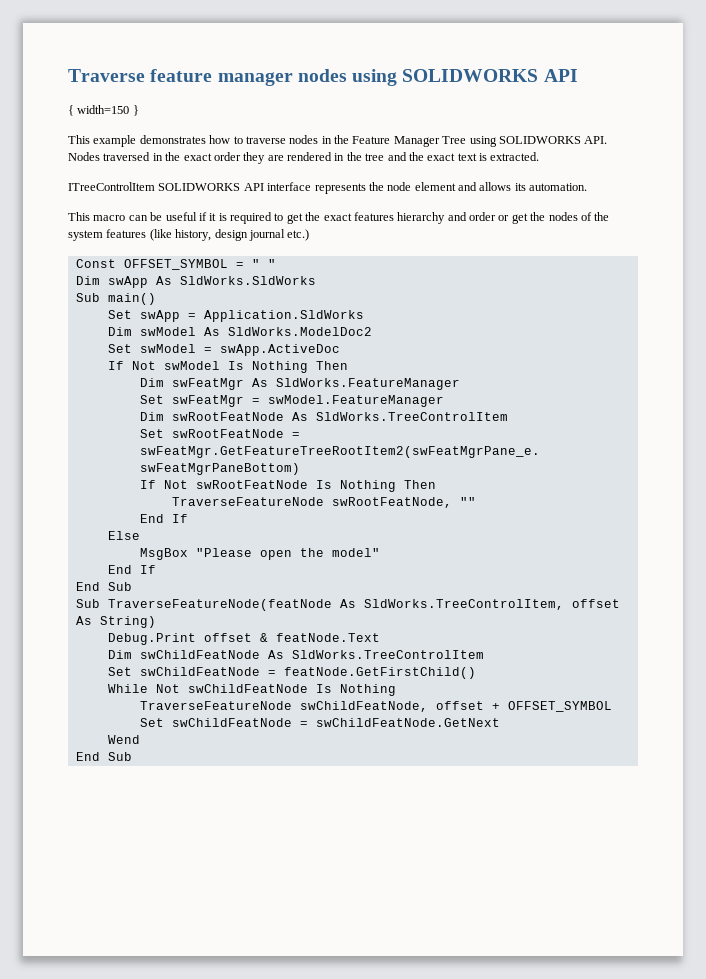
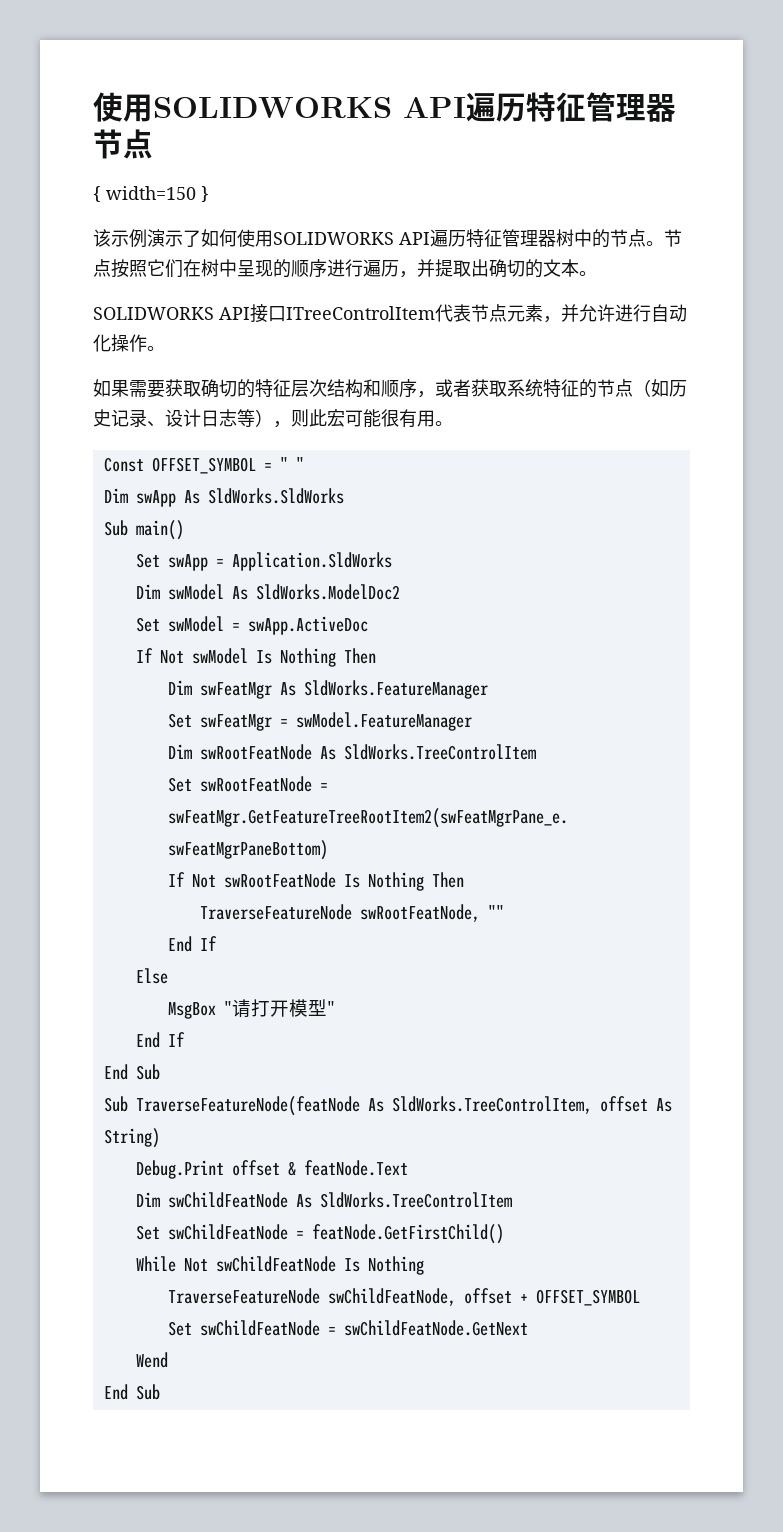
- Traverse feature manager nodes using SOLIDWORKS API
+ 使用SOLIDWORKS API遍历特征管理器节点
  { width=150 }
- This example demonstrates how to traverse nodes in the Feature Manager Tree using SOLIDWORKS API. Nodes traversed in the exact order they are rendered in the tree and the exact text is extracted.
- ITreeControlItem SOLIDWORKS API interface represents the node element and allows its automation.
- This macro can be useful if it is required to get the exact features hierarchy and order or get the nodes of the system features (like history, design journal etc.)
+ 该示例演示了如何使用SOLIDWORKS API遍历特征管理器树中的节点。节点按照它们在树中呈现的顺序进行遍历，并提取出确切的文本。
+ SOLIDWORKS API接口ITreeControlItem代表节点元素，并允许进行自动化操作。
+ 如果需要获取确切的特征层次结构和顺序，或者获取系统特征的节点（如历史记录、设计日志等），则此宏可能很有用。
- MsgBox "Please open the model"
+ MsgBox "请打开模型"

